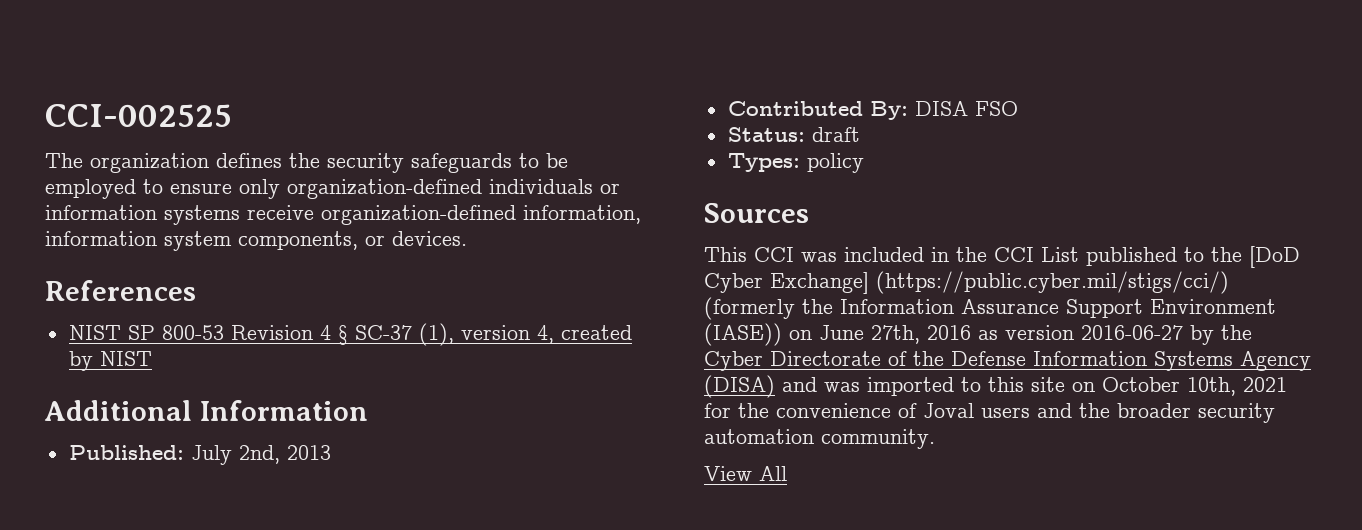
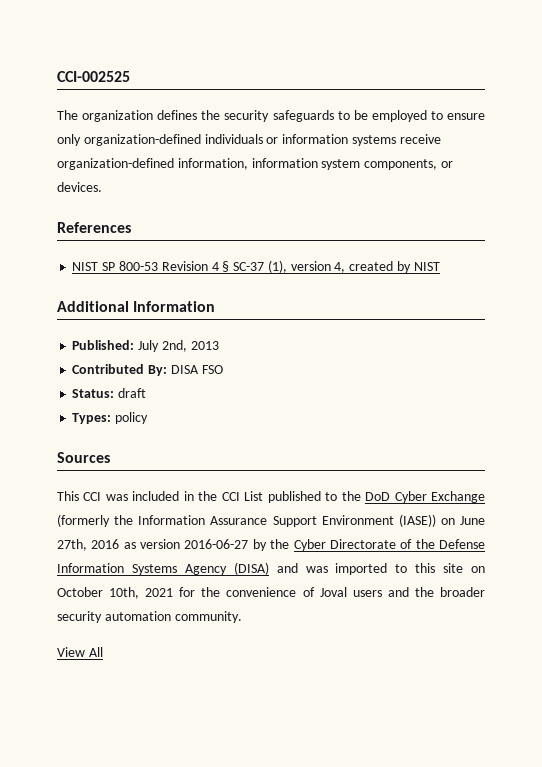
- This CCI was included in the CCI List published to the [DoD Cyber Exchange] (https://public.cyber.mil/stigs/cci/) (formerly the Information Assurance Support Environment (IASE)) on June 27th, 2016 as version 2016-06-27 by the Cyber Directorate of the Defense Information Systems Agency (DISA) and was imported to this site on October 10th, 2021 for the convenience of Joval users and the broader security automation community.
+ This CCI was included in the CCI List published to the DoD Cyber Exchange (formerly the Information Assurance Support Environment (IASE)) on June 27th, 2016 as version 2016-06-27 by the Cyber Directorate of the Defense Information Systems Agency (DISA) and was imported to this site on October 10th, 2021 for the convenience of Joval users and the broader security automation community.

